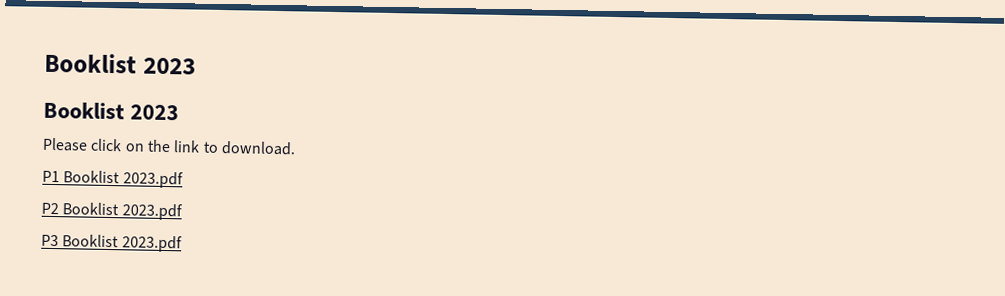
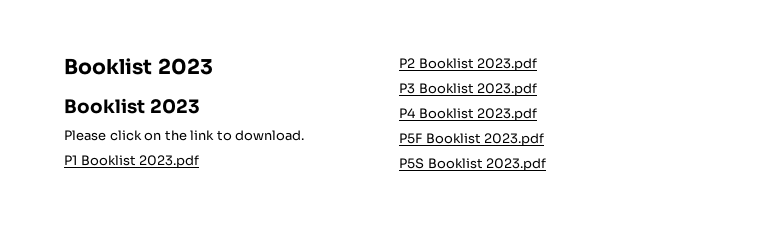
+ P4 Booklist 2023.pdf
+ P5F Booklist 2023.pdf
+ P5S Booklist 2023.pdf

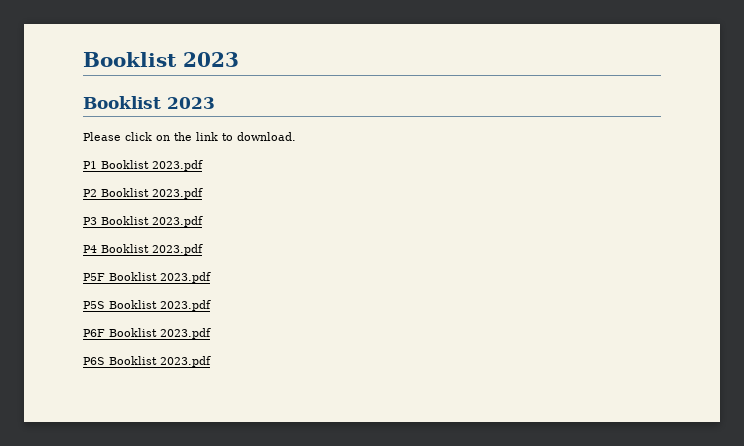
+ P6F Booklist 2023.pdf
+ P6S Booklist 2023.pdf

